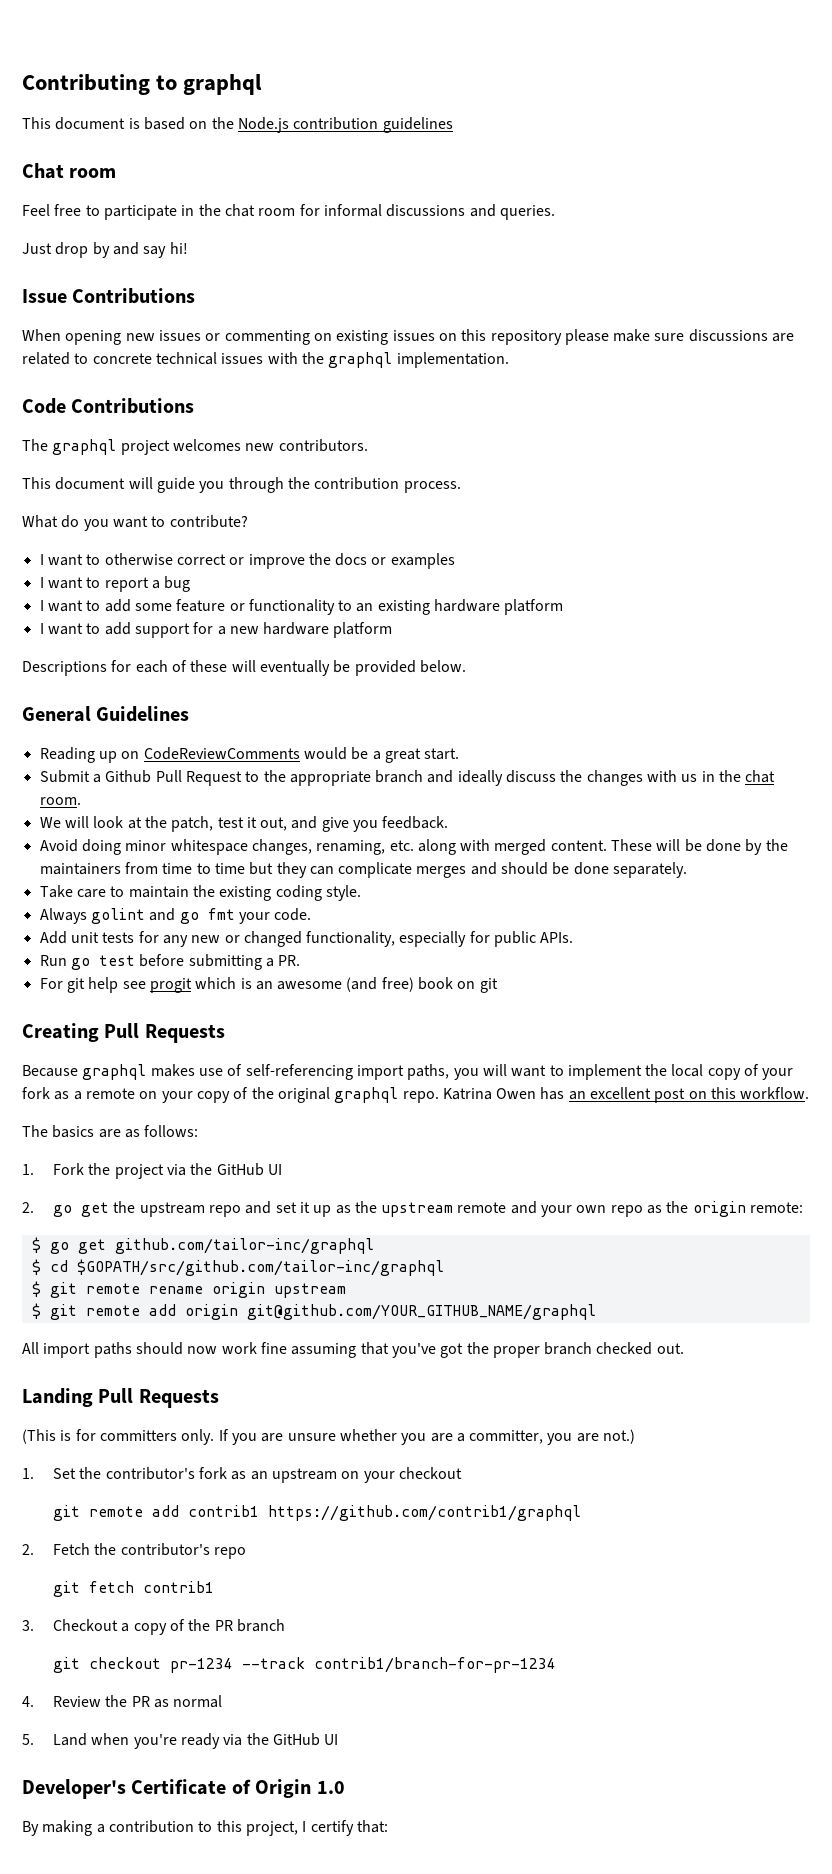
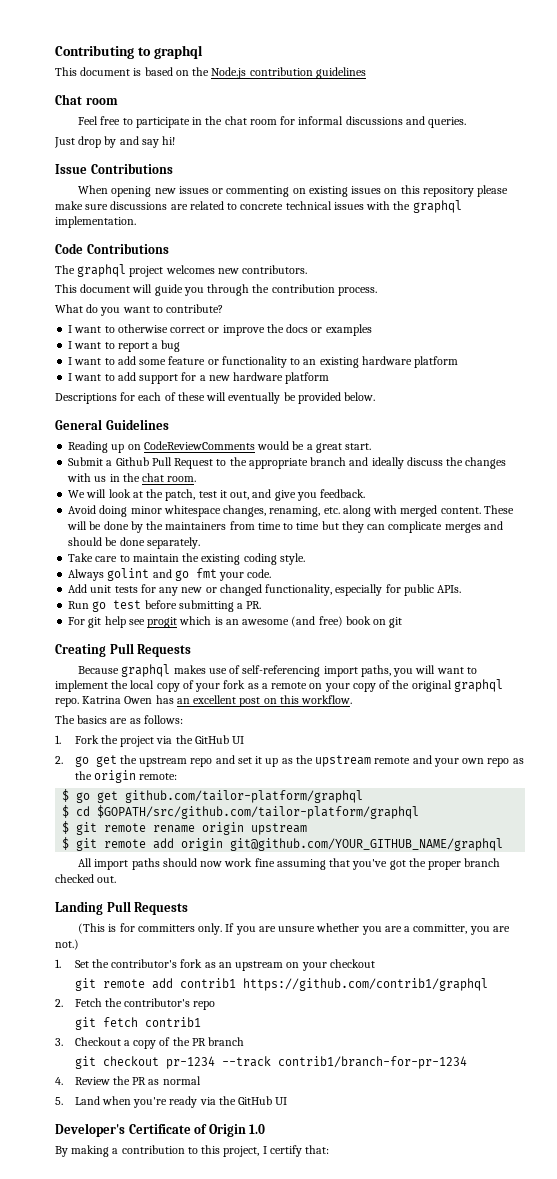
- $ go get github.com/tailor-inc/graphql
+ $ go get github.com/tailor-platform/graphql
- $ cd $GOPATH/src/github.com/tailor-inc/graphql
+ $ cd $GOPATH/src/github.com/tailor-platform/graphql

